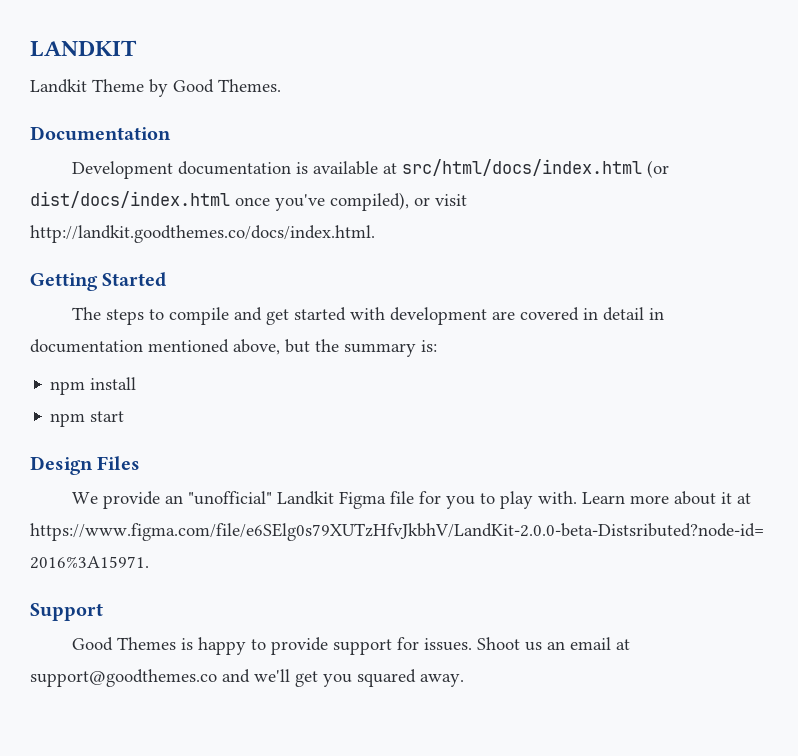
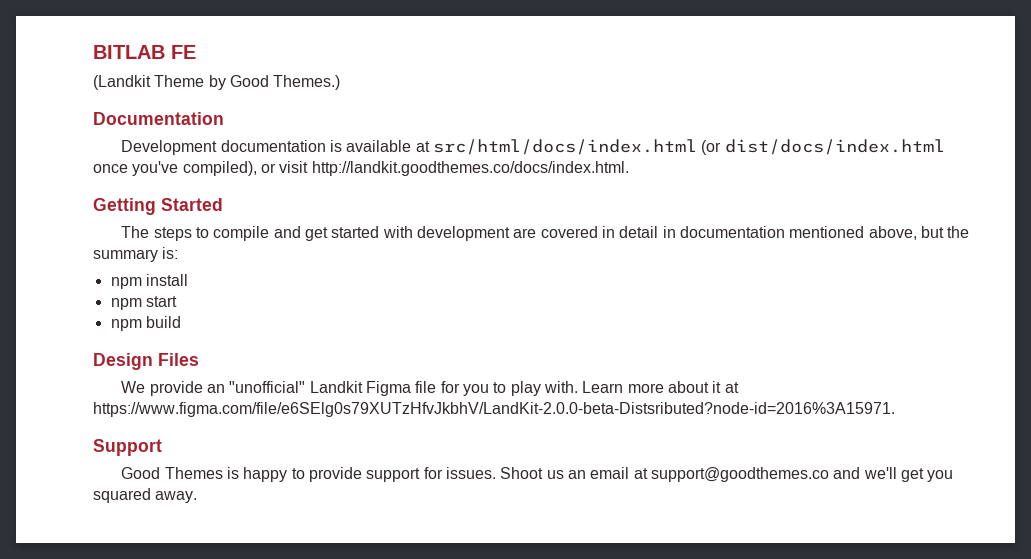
- LANDKIT
- Landkit Theme by Good Themes.
+ BITLAB FE
+ (Landkit Theme by Good Themes.)
+ npm build

